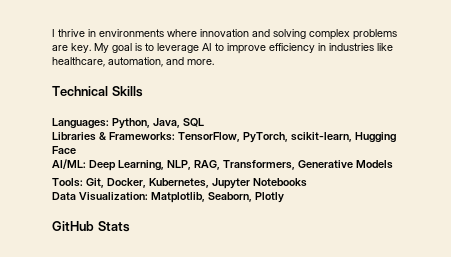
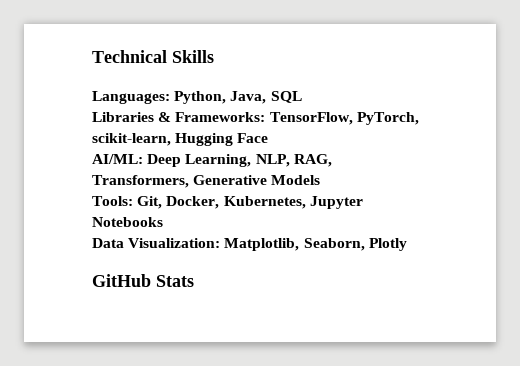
- I thrive in environments where innovation and solving complex problems are key. My goal is to leverage AI to improve efficiency in industries like healthcare, automation, and more.

